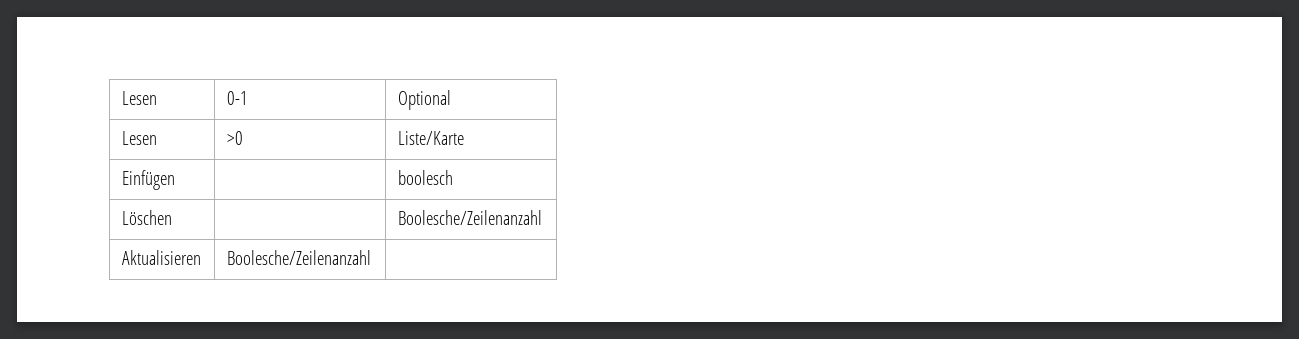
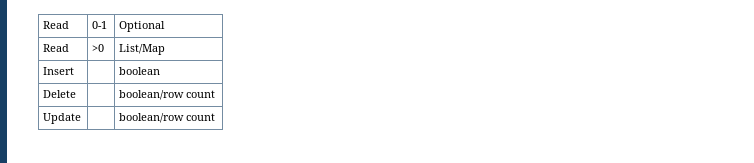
- Lesen | 0-1 | Optional
+ Read | 0-1 | Optional
- Lesen | >0 | Liste/Karte
- Einfügen | | boolesch
- Löschen | | Boolesche/Zeilenanzahl
- Aktualisieren | Boolesche/Zeilenanzahl |
+ Read | >0 | List/Map
+ Insert | | boolean
+ Delete | | boolean/row count
+ Update | | boolean/row count

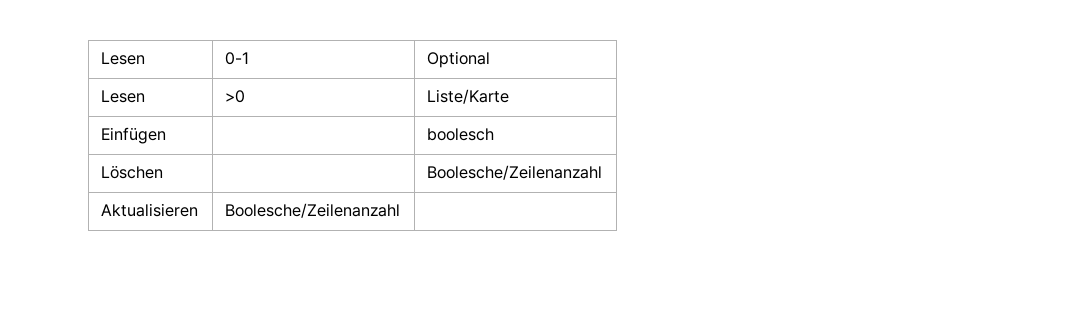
- Read | 0-1 | Optional
+ Lesen | 0-1 | Optional
- Read | >0 | List/Map
- Insert | | boolean
- Delete | | boolean/row count
- Update | | boolean/row count
+ Lesen | >0 | Liste/Karte
+ Einfügen | | boolesch
+ Löschen | | Boolesche/Zeilenanzahl
+ Aktualisieren | Boolesche/Zeilenanzahl |

